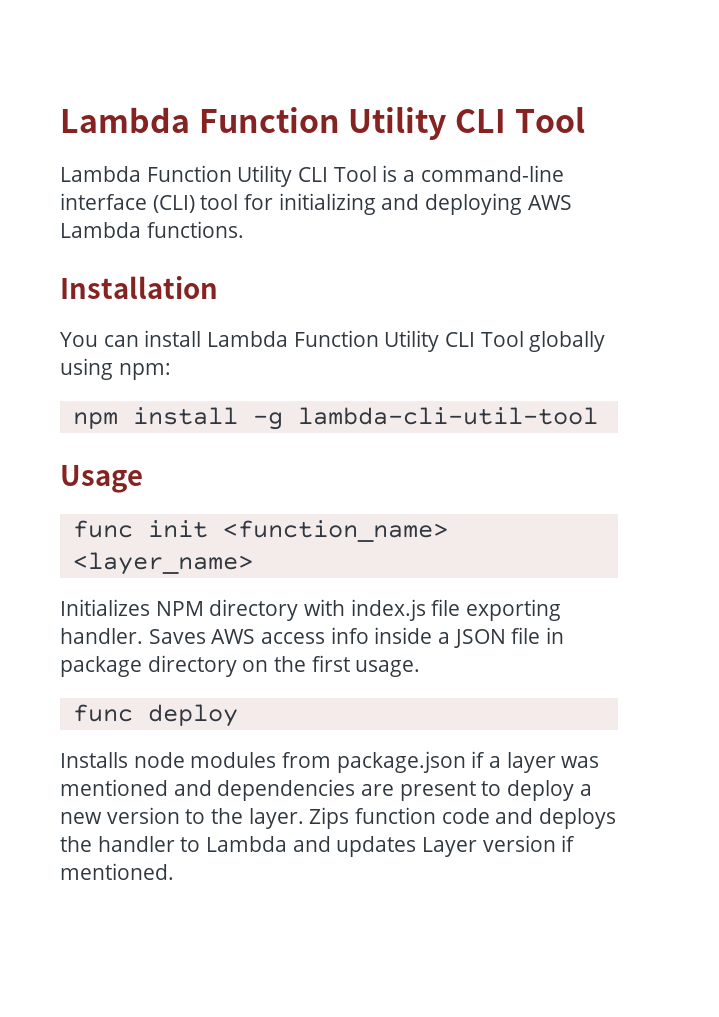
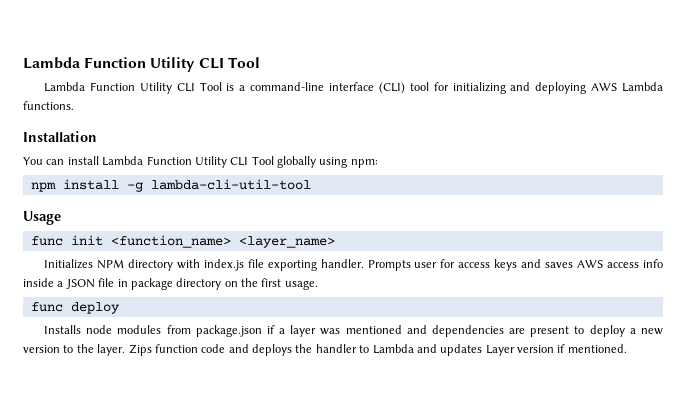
- Saves AWS access info inside a JSON file in package directory on the first usage.
+ Prompts user for access keys and saves AWS access info inside a JSON file in package directory on the first usage.

